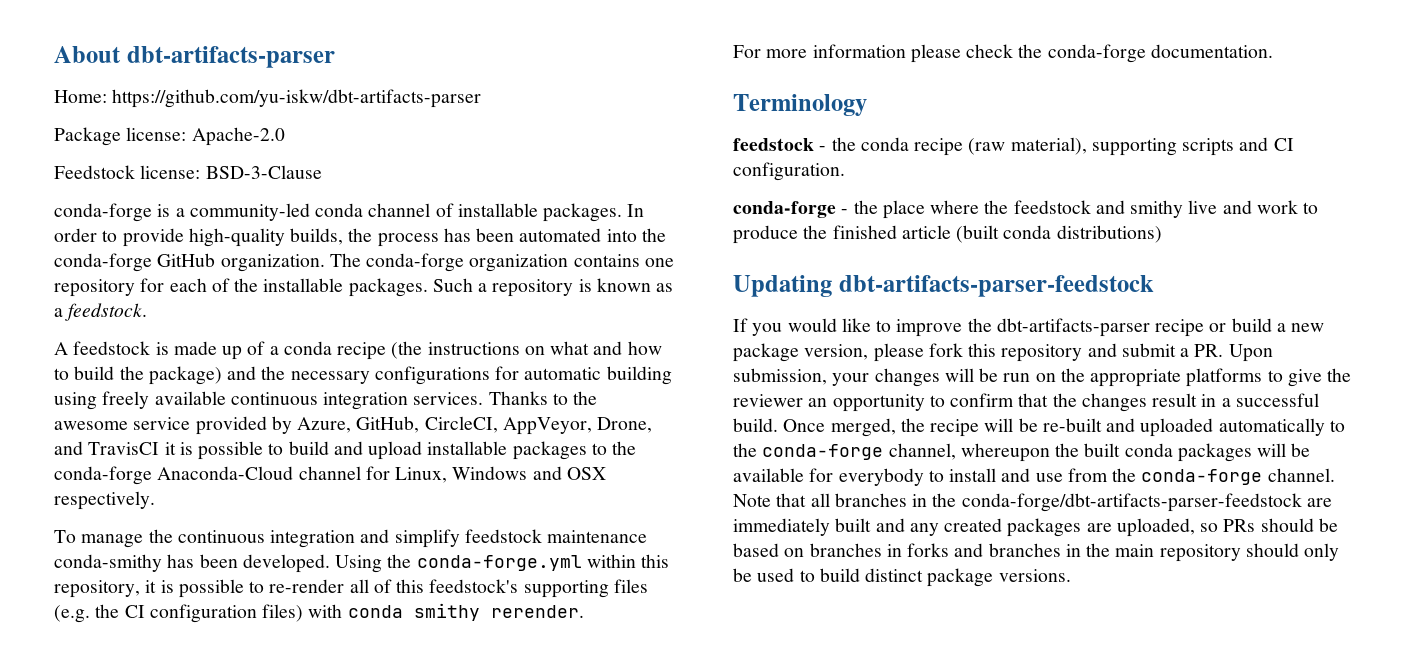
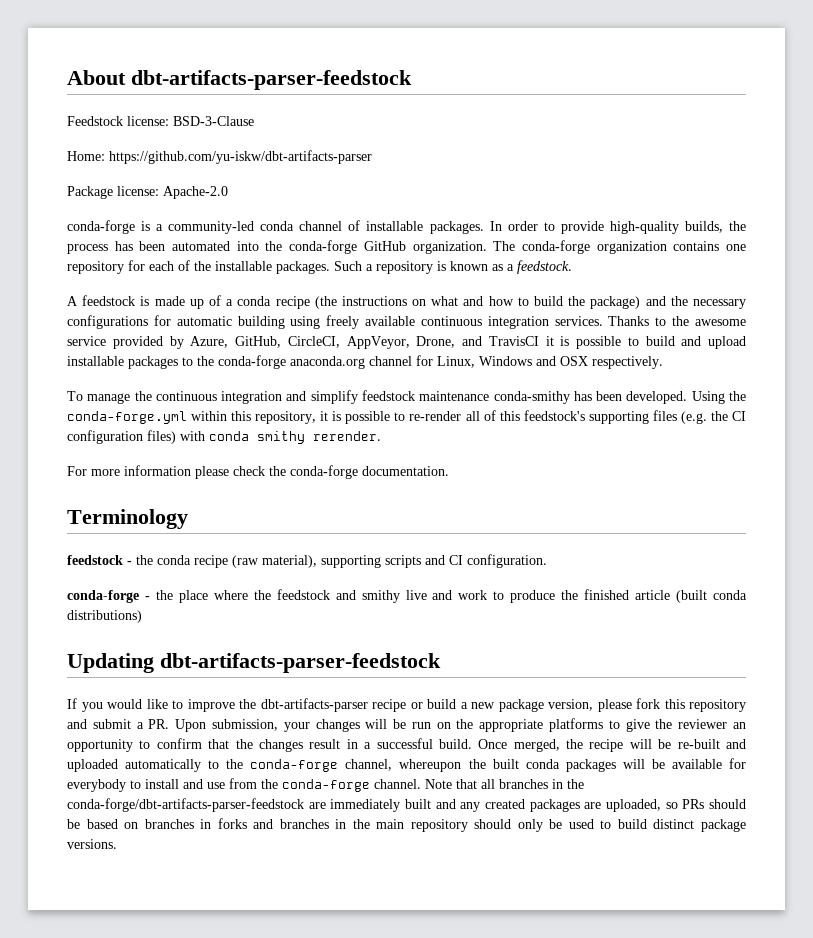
- About dbt-artifacts-parser
+ About dbt-artifacts-parser-feedstock
+ Feedstock license: BSD-3-Clause
- Feedstock license: BSD-3-Clause
- Thanks to the awesome service provided by Azure, GitHub, CircleCI, AppVeyor, Drone, and TravisCI it is possible to build and upload installable packages to the conda-forge Anaconda-Cloud channel for Linux, Windows and OSX respectively.
+ Thanks to the awesome service provided by Azure, GitHub, CircleCI, AppVeyor, Drone, and TravisCI it is possible to build and upload installable packages to the conda-forge anaconda.org channel for Linux, Windows and OSX respectively.

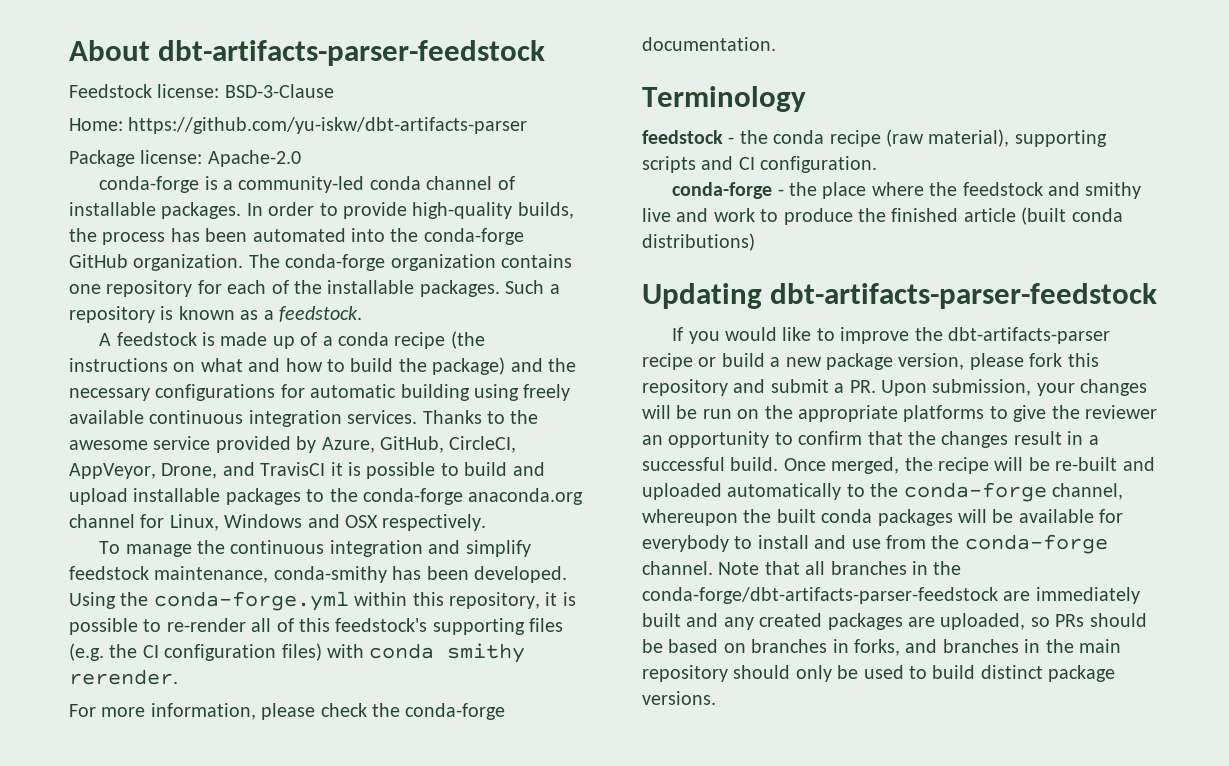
- To manage the continuous integration and simplify feedstock maintenance conda-smithy has been developed.
+ To manage the continuous integration and simplify feedstock maintenance, conda-smithy has been developed.
- For more information please check the conda-forge documentation.
+ For more information, please check the conda-forge documentation.
- Note that all branches in the conda-forge/dbt-artifacts-parser-feedstock are immediately built and any created packages are uploaded, so PRs should be based on branches in forks and branches in the main repository should only be used to build distinct package versions.
+ Note that all branches in the conda-forge/dbt-artifacts-parser-feedstock are immediately built and any created packages are uploaded, so PRs should be based on branches in forks, and branches in the main repository should only be used to build distinct package versions.

